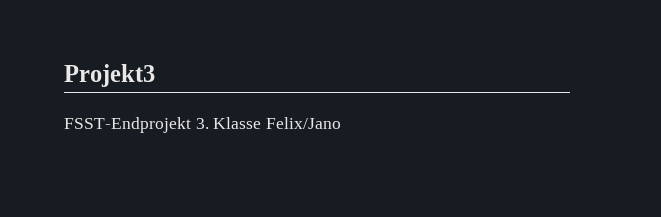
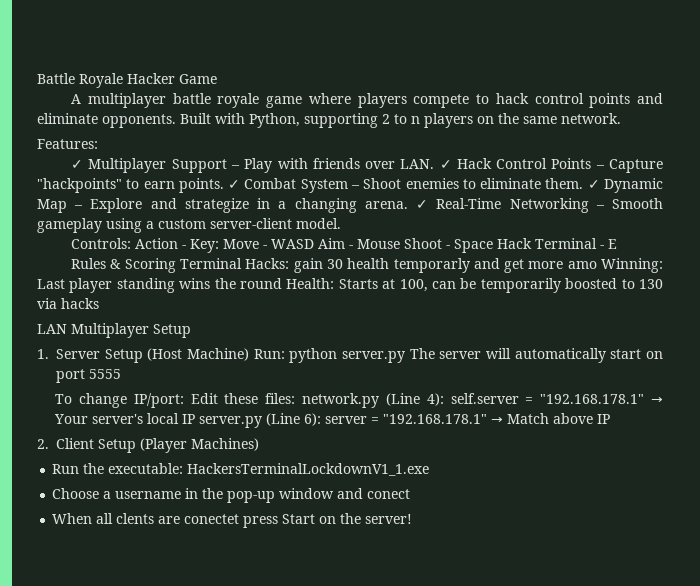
- Projekt3
- FSST-Endprojekt 3. Klasse Felix/Jano
+ Battle Royale Hacker Game
+ A multiplayer battle royale game where players compete to hack control points and eliminate opponents. Built with Python, supporting 2 to n players on the same network.
+ Features:
+ ✓ Multiplayer Support – Play with friends over LAN. ✓ Hack Control Points – Capture "hackpoints" to earn points. ✓ Combat System – Shoot enemies to eliminate them. ✓ Dynamic Map – Explore and strategize in a changing arena. ✓ Real-Time Networking – Smooth gameplay using a custom server-client model.
+ Controls: Action - Key: Move - WASD Aim - Mouse Shoot - Space Hack Terminal - E
+ Rules & Scoring Terminal Hacks: gain 30 health temporarly and get more amo Winning: Last player standing wins the round Health: Starts at 100, can be temporarily boosted to 130 via hacks
+ LAN Multiplayer Setup
+ 1. Server Setup (Host Machine) Run: python server.py The server will automatically start on port 5555
+ To change IP/port: Edit these files: network.py (Line 4): self.server = "192.168.178.1" → Your server's local IP server.py (Line 6): server = "192.168.178.1" → Match above IP
+ 2. Client Setup (Player Machines)
+ Run the executable: HackersTerminalLockdownV1_1.exe
+ Choose a username in the pop-up window and conect
+ When all clents are conectet press Start on the server!

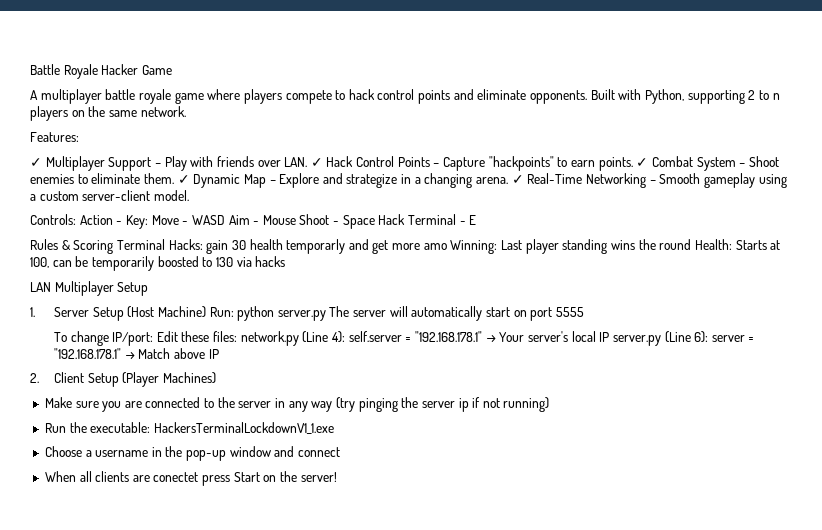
+ Make sure you are connected to the server in any way (try pinging the server ip if not running)
- Choose a username in the pop-up window and conect
+ Choose a username in the pop-up window and connect
- When all clents are conectet press Start on the server!
+ When all clients are conectet press Start on the server!

